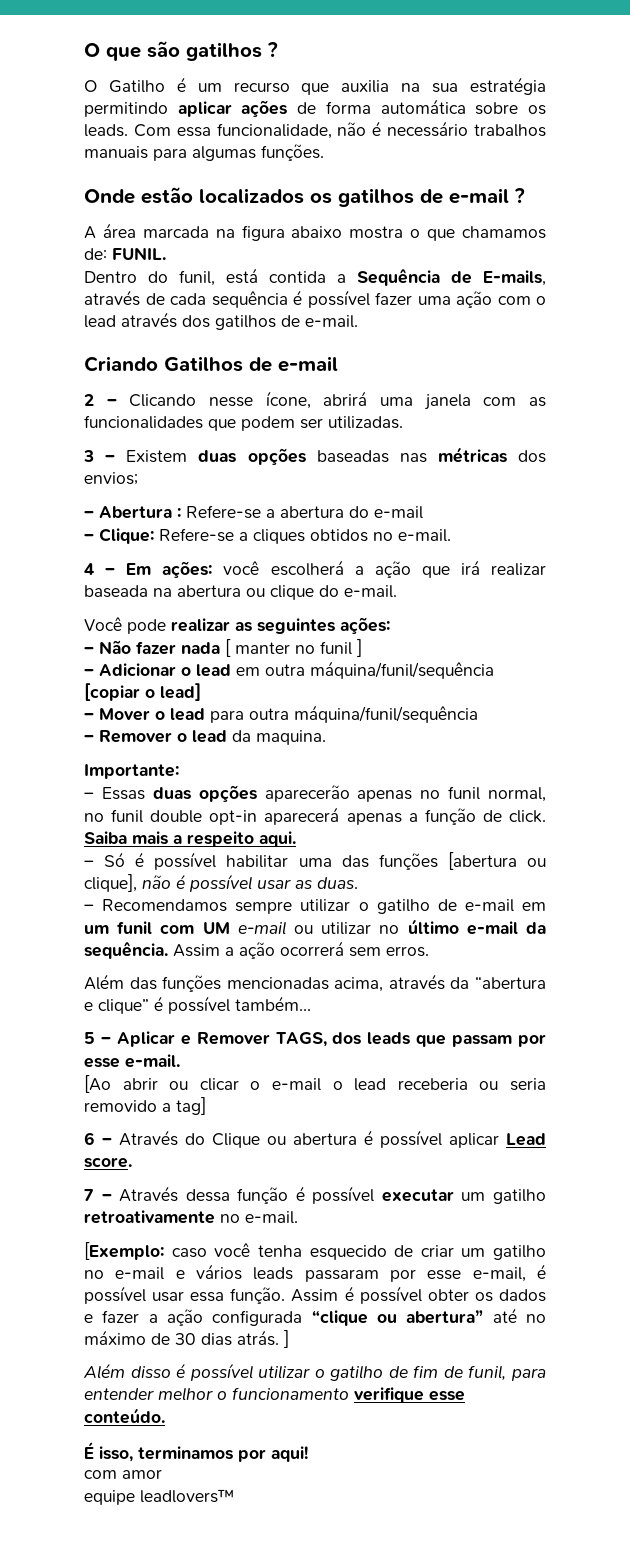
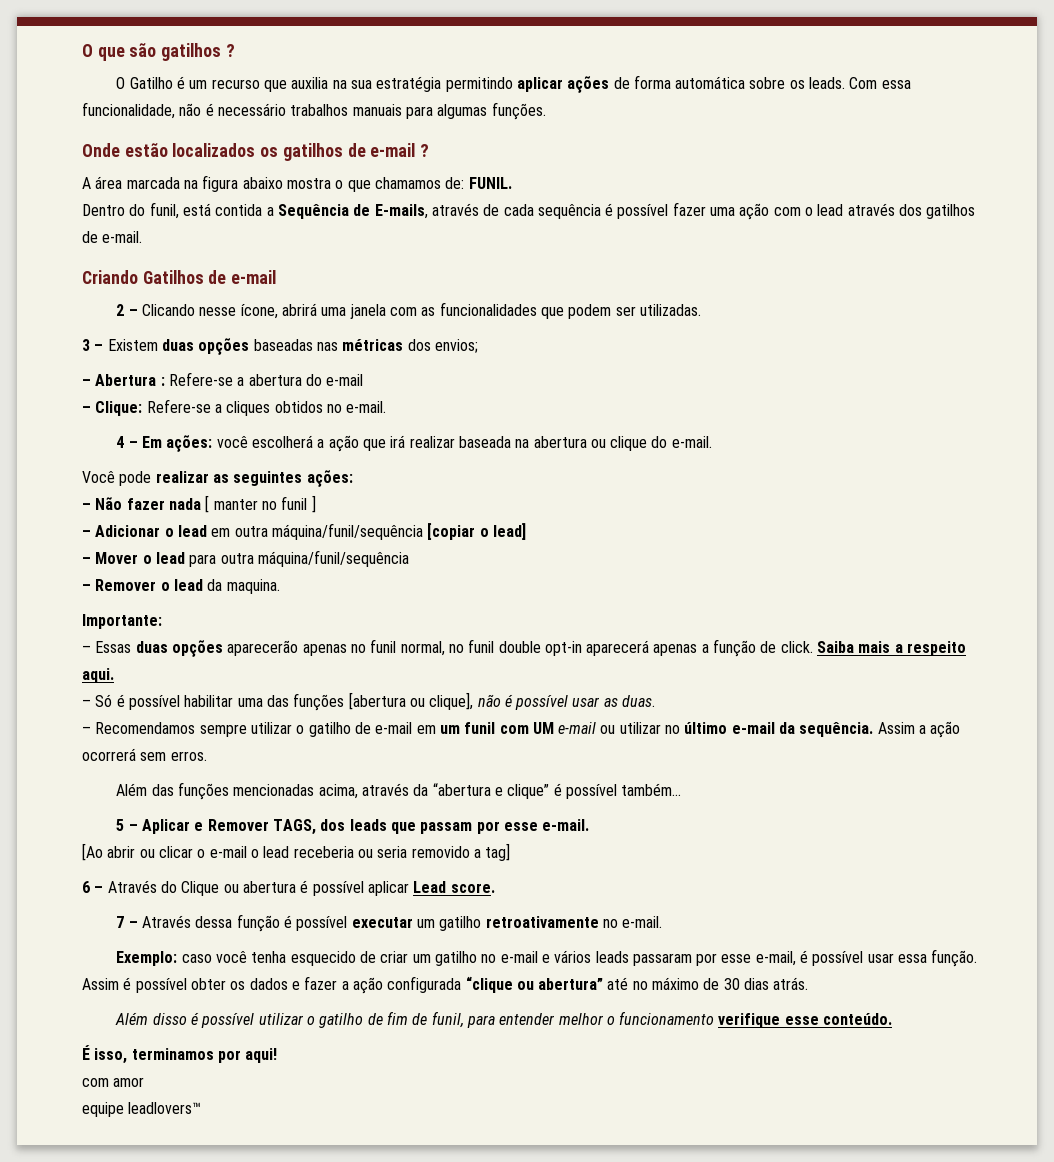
- [Exemplo: caso você tenha esquecido de criar um gatilho no e-mail e vários leads passaram por esse e-mail, é possível usar essa função.
+ Exemplo: caso você tenha esquecido de criar um gatilho no e-mail e vários leads passaram por esse e-mail, é possível usar essa função.
- Assim é possível obter os dados e fazer a ação configurada “clique ou abertura” até no máximo de 30 dias atrás. ]
+ Assim é possível obter os dados e fazer a ação configurada “clique ou abertura” até no máximo de 30 dias atrás.

